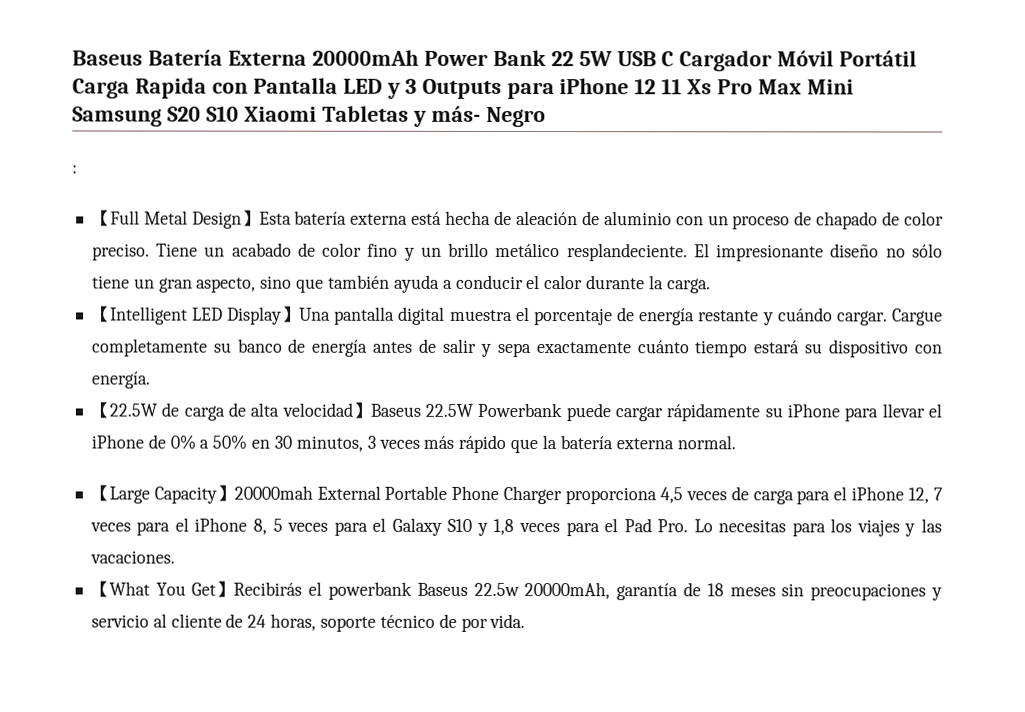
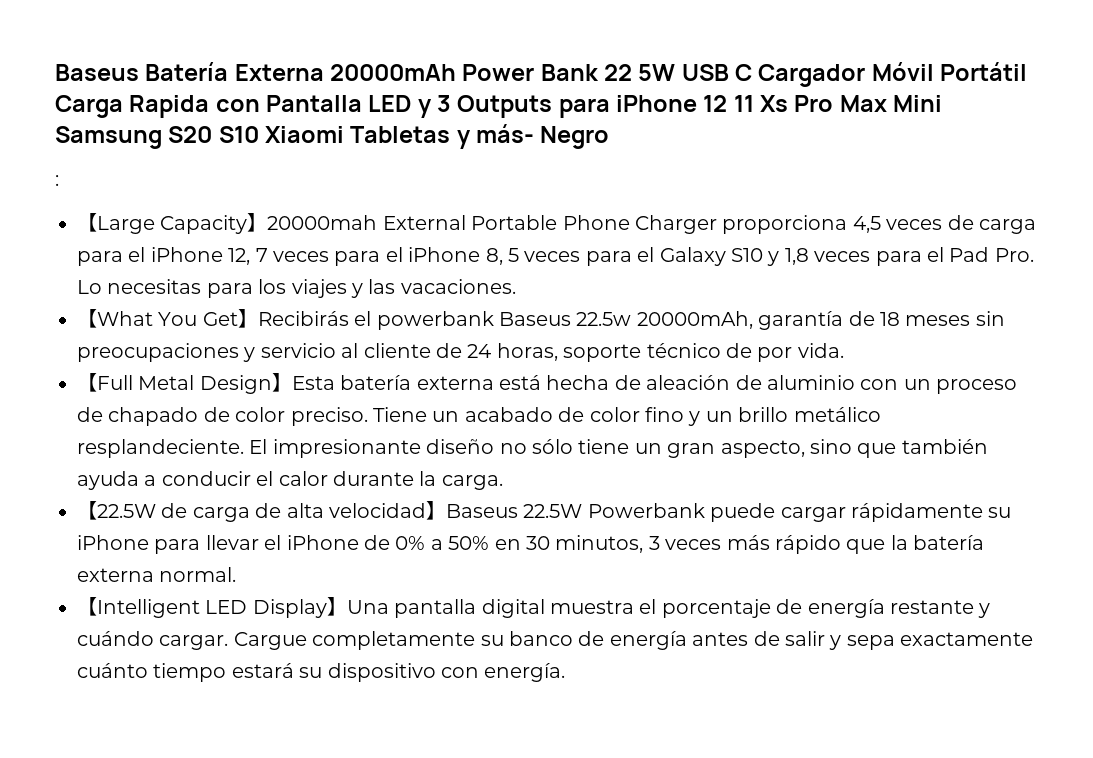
- 【Full Metal Design】Esta batería externa está hecha de aleación de aluminio con un proceso de chapado de color preciso. Tiene un acabado de color fino y un brillo metálico resplandeciente. El impresionante diseño no sólo tiene un gran aspecto, sino que también ayuda a conducir el calor durante la carga.
- 【Intelligent LED Display】Una pantalla digital muestra el porcentaje de energía restante y cuándo cargar. Cargue completamente su banco de energía antes de salir y sepa exactamente cuánto tiempo estará su dispositivo con energía.
- 【22.5W de carga de alta velocidad】Baseus 22.5W Powerbank puede cargar rápidamente su iPhone para llevar el iPhone de 0% a 50% en 30 minutos, 3 veces más rápido que la batería externa normal.
+ 【Full Metal Design】Esta batería externa está hecha de aleación de aluminio con un proceso de chapado de color preciso. Tiene un acabado de color fino y un brillo metálico resplandeciente. El impresionante diseño no sólo tiene un gran aspecto, sino que también ayuda a conducir el calor durante la carga.
+ 【22.5W de carga de alta velocidad】Baseus 22.5W Powerbank puede cargar rápidamente su iPhone para llevar el iPhone de 0% a 50% en 30 minutos, 3 veces más rápido que la batería externa normal.
+ 【Intelligent LED Display】Una pantalla digital muestra el porcentaje de energía restante y cuándo cargar. Cargue completamente su banco de energía antes de salir y sepa exactamente cuánto tiempo estará su dispositivo con energía.

